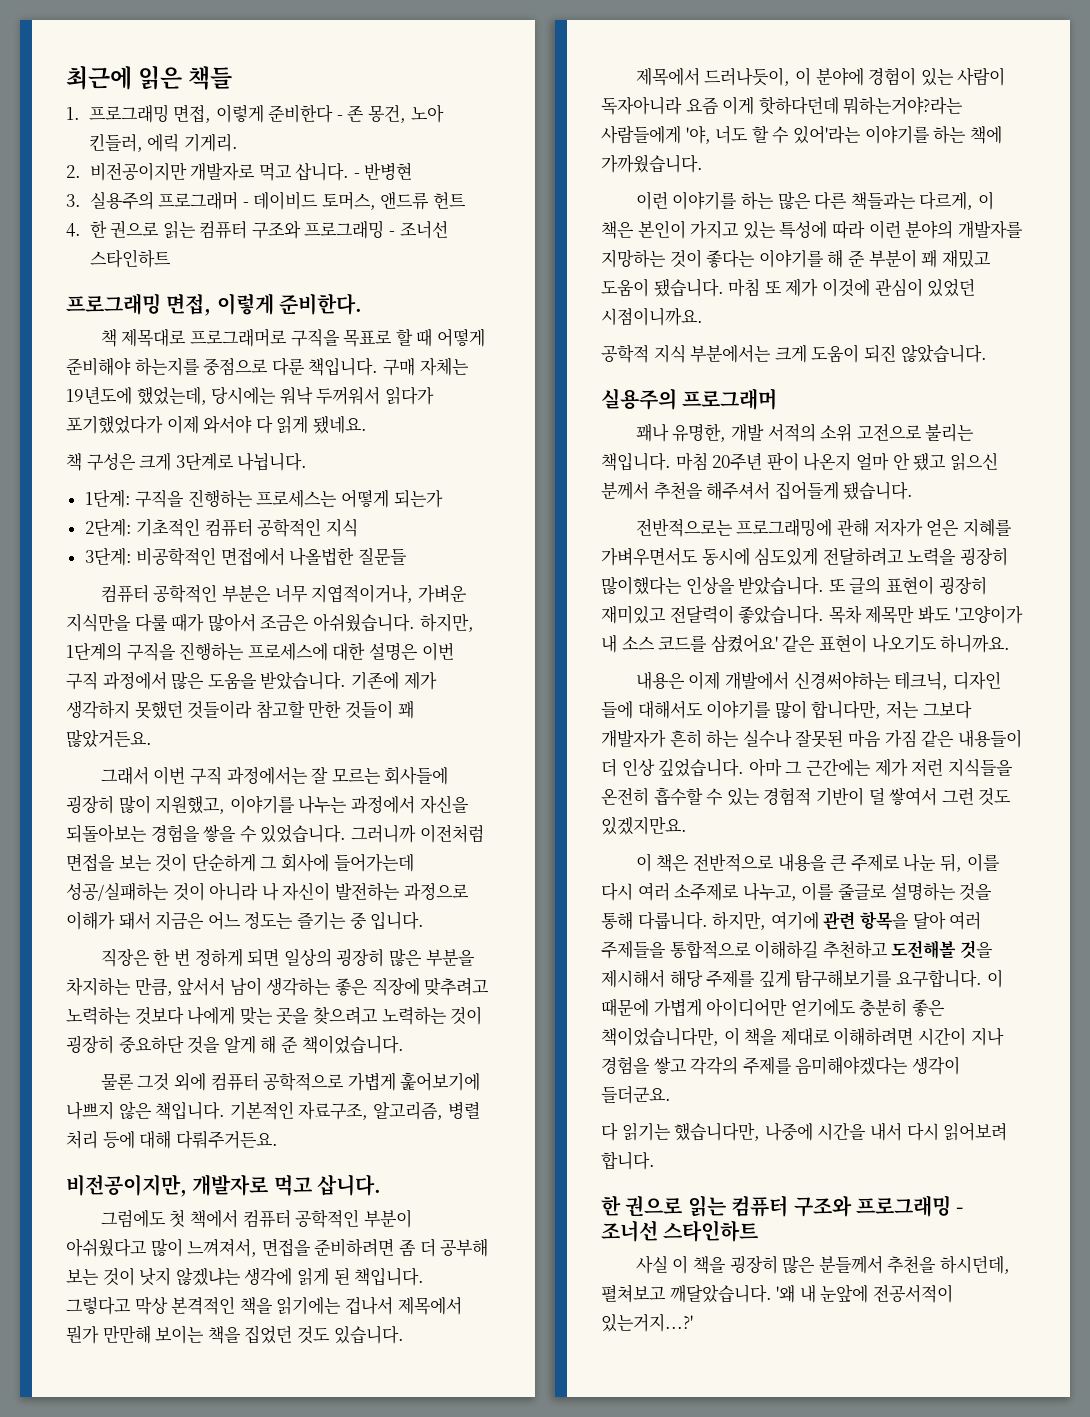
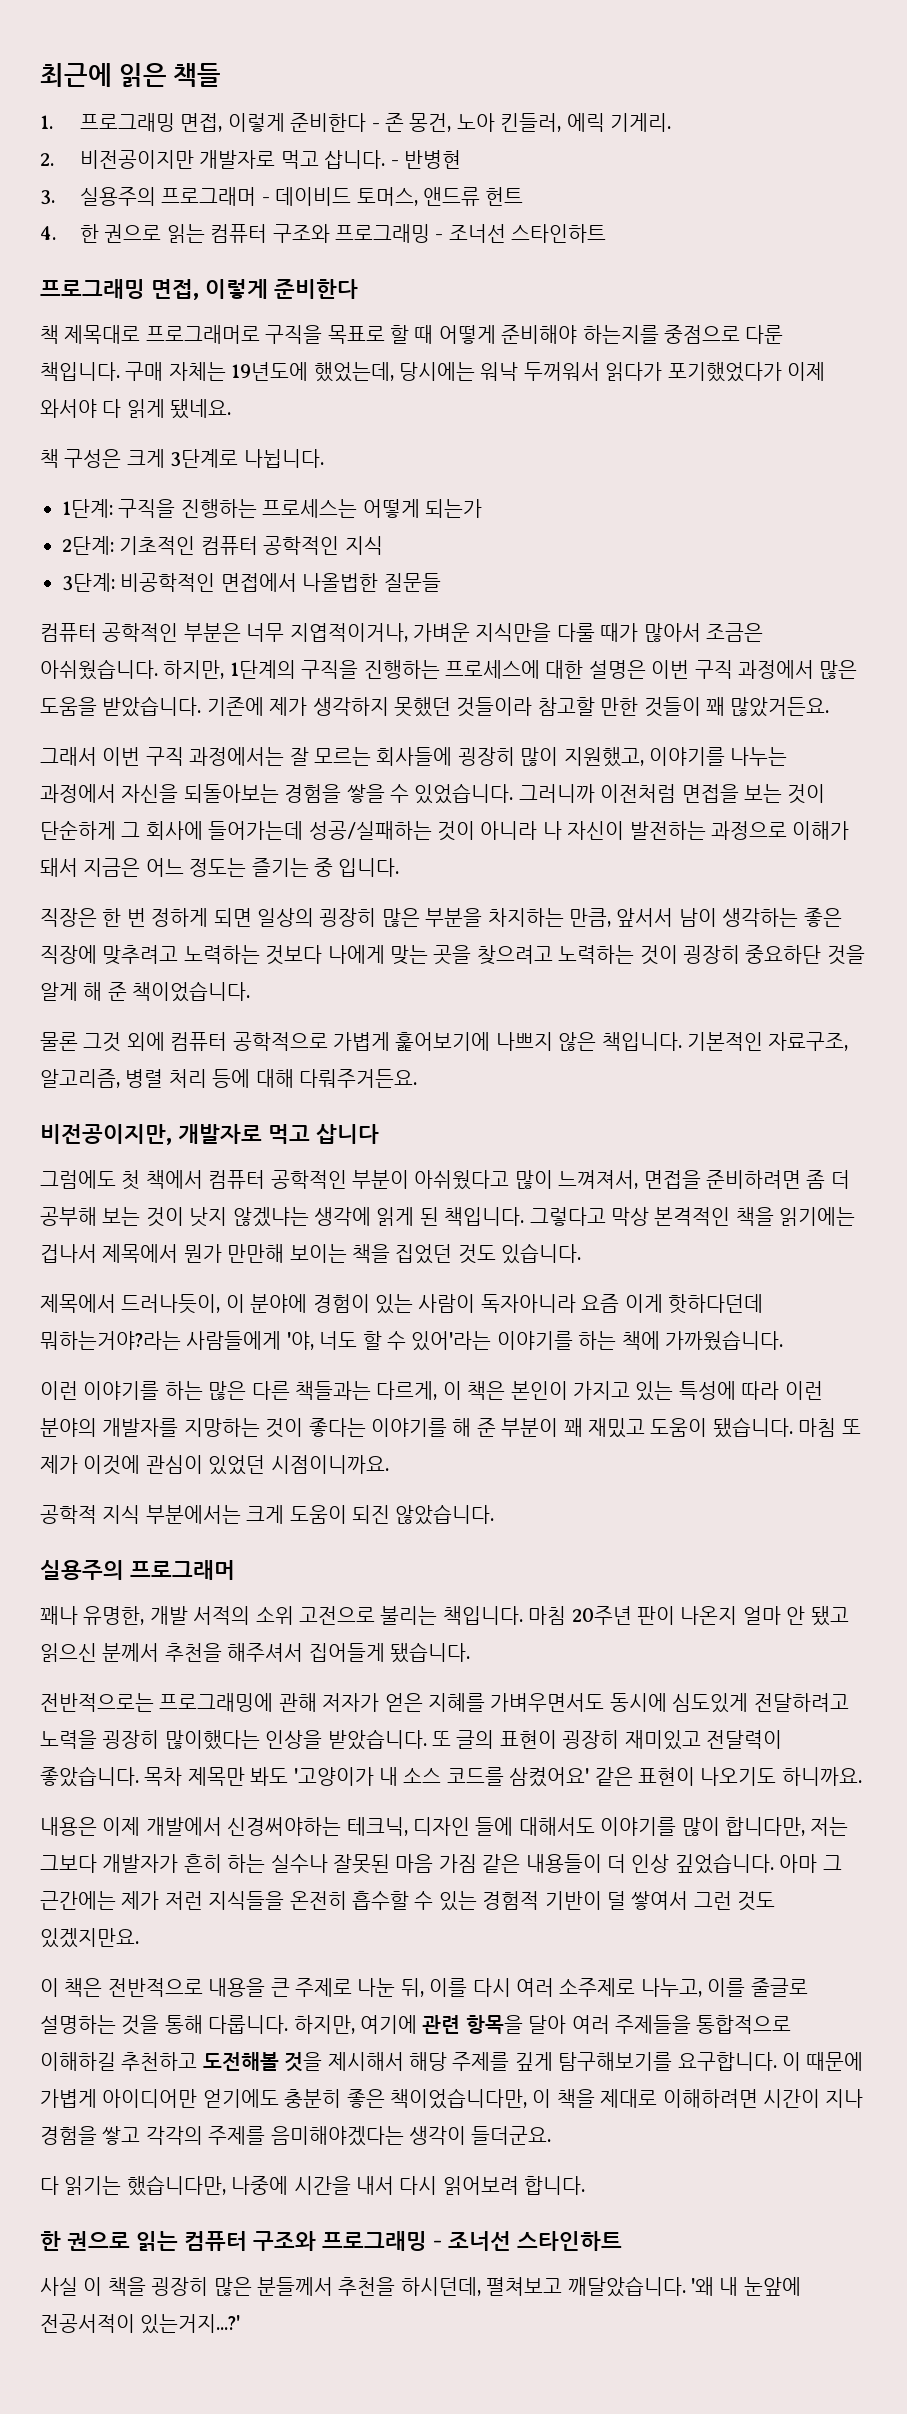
  4. 한 권으로 읽는 컴퓨터 구조와 프로그래밍 - 조너선 스타인하트
- 프로그래밍 면접, 이렇게 준비한다.
+ 프로그래밍 면접, 이렇게 준비한다
- 비전공이지만, 개발자로 먹고 삽니다.
+ 비전공이지만, 개발자로 먹고 삽니다

